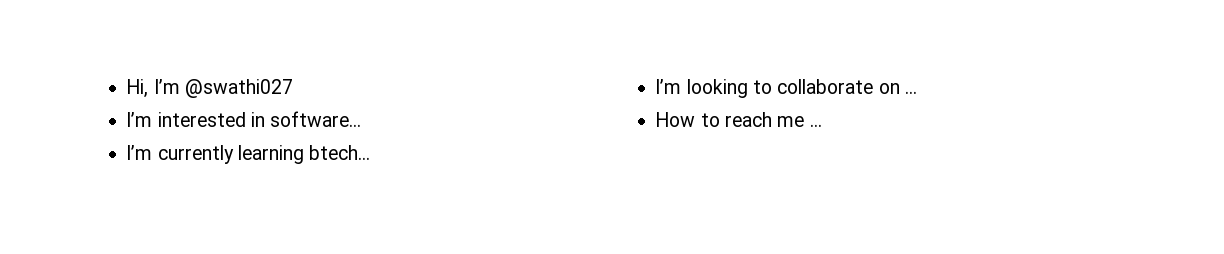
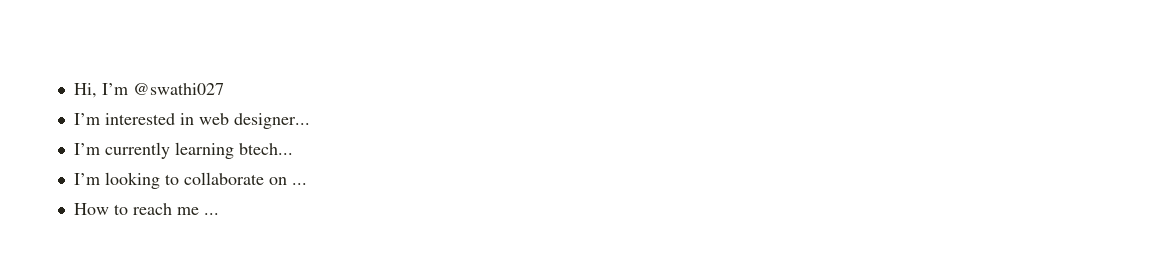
- I’m interested in software...
+ I’m interested in web designer...

